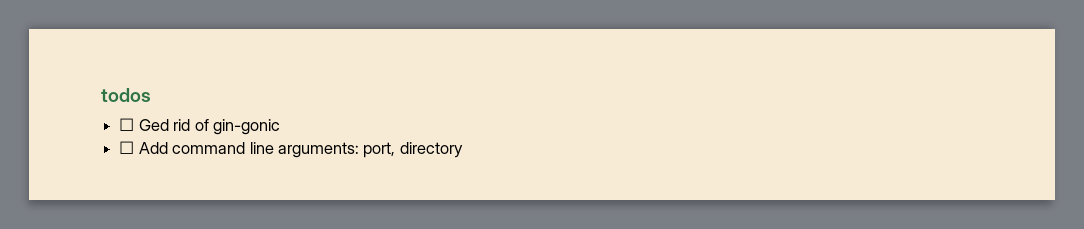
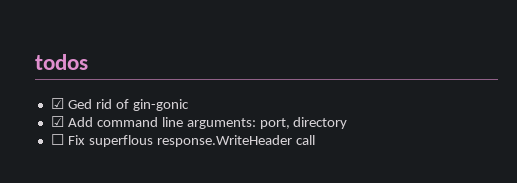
- ☐ Ged rid of gin-gonic
+ ☑ Ged rid of gin-gonic
- ☐ Add command line arguments: port, directory
+ ☑ Add command line arguments: port, directory
+ ☐ Fix superflous response.WriteHeader call

